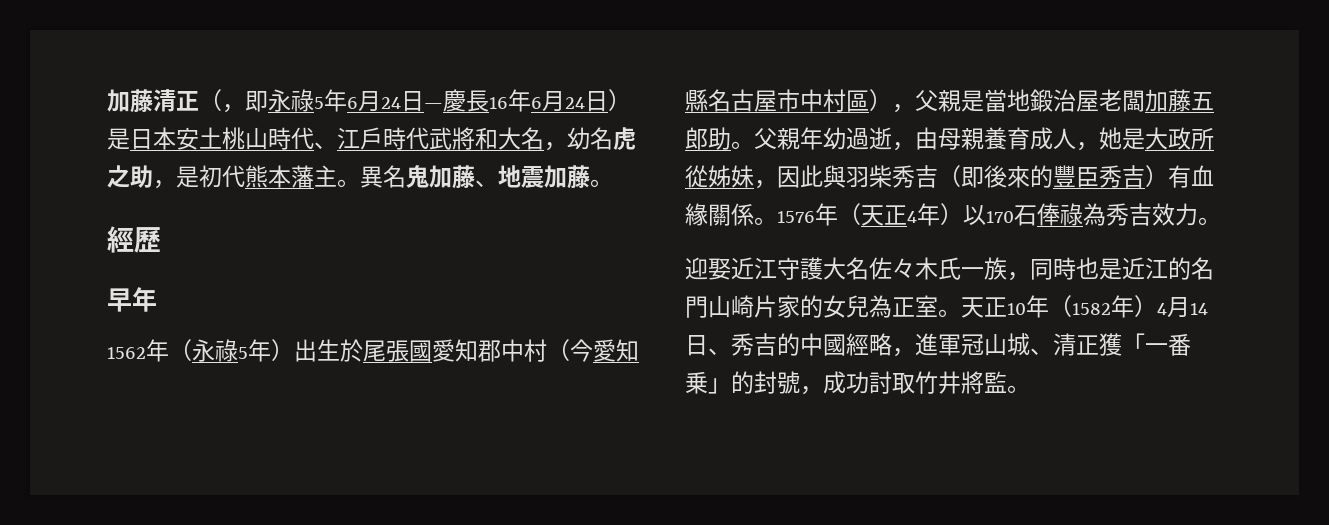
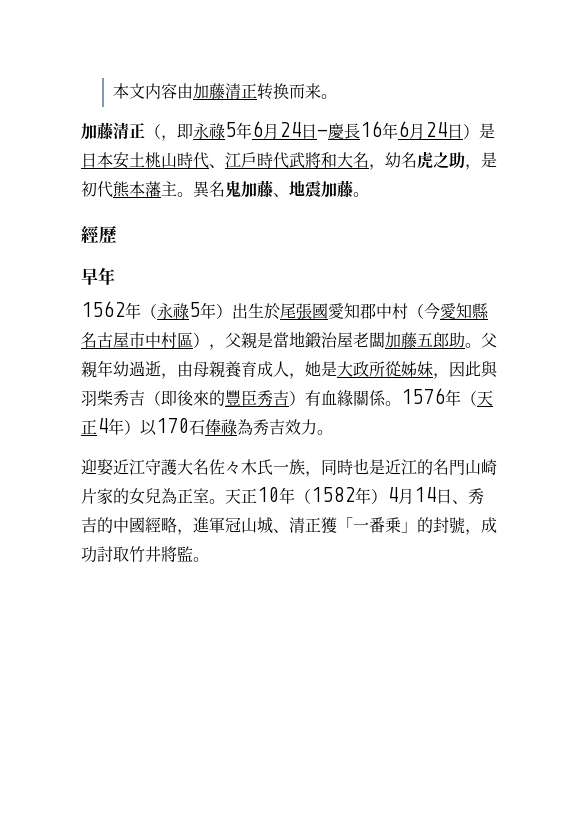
+ 本文内容由加藤清正转换而来。

